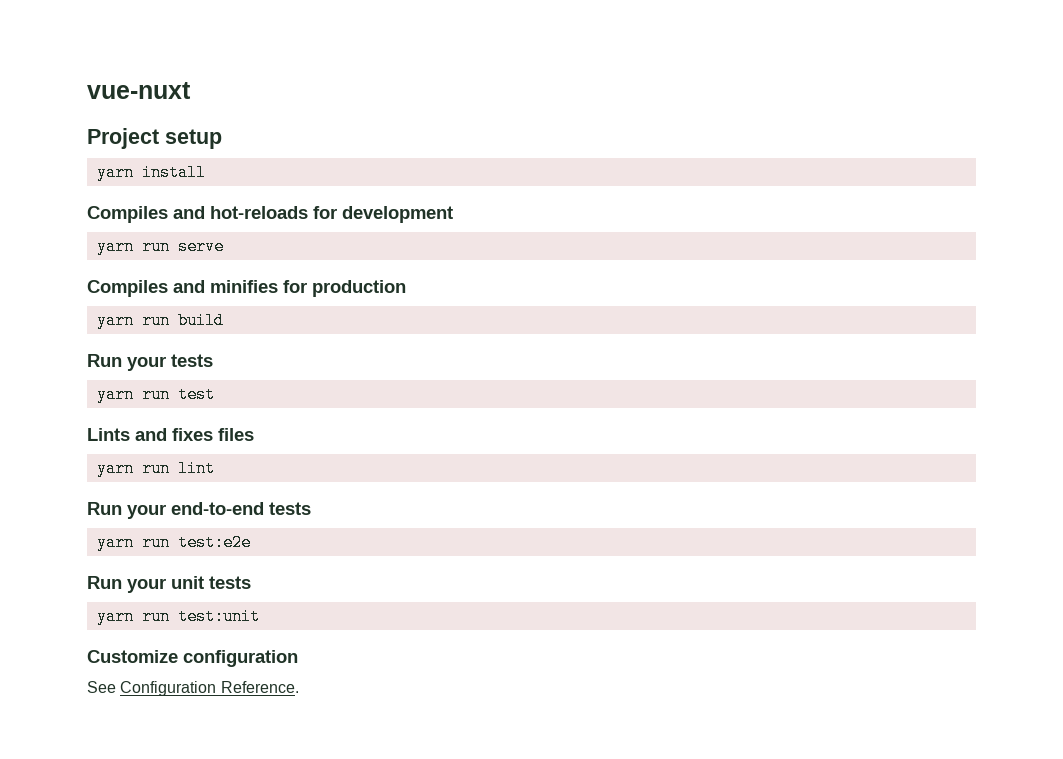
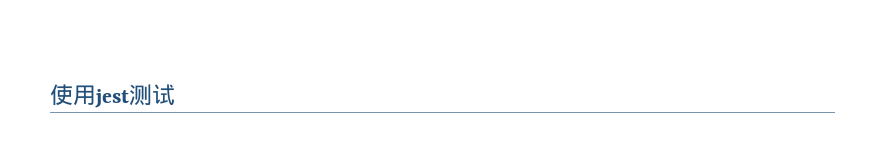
- vue-nuxt
- Project setup
- yarn install
- Compiles and hot-reloads for development
- yarn run serve
- Compiles and minifies for production
- yarn run build
- Run your tests
- yarn run test
- Lints and fixes files
- yarn run lint
- Run your end-to-end tests
- yarn run test:e2e
- Run your unit tests
- yarn run test:unit
- Customize configuration
- See Configuration Reference.
+ 使用jest测试

